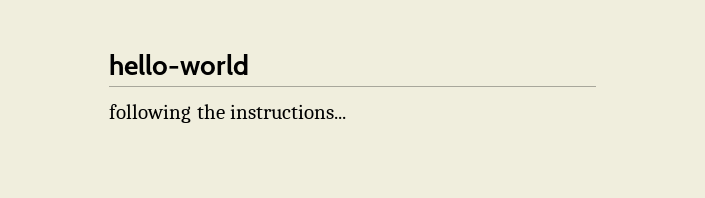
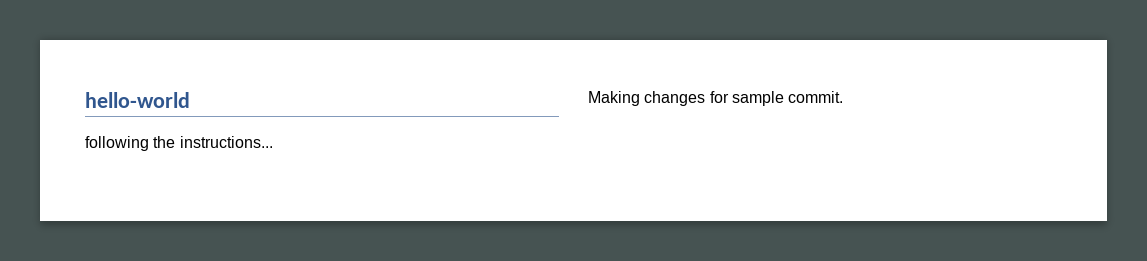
+ Making changes for sample commit.

